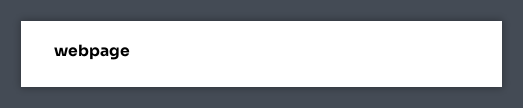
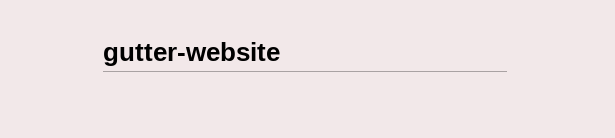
- webpage
+ gutter-website

